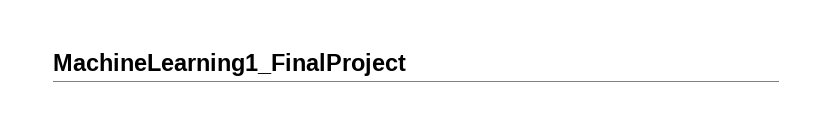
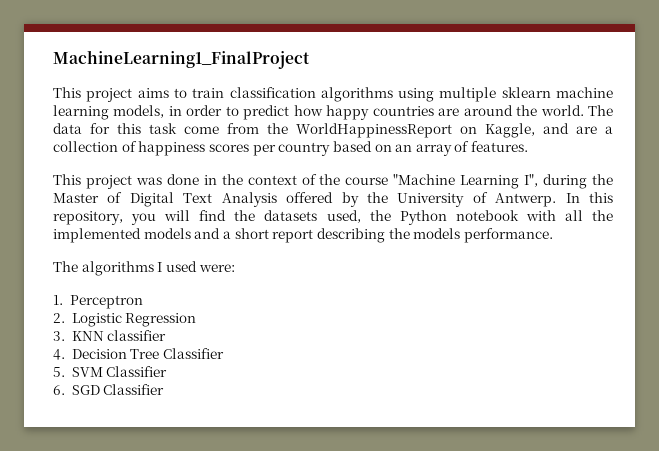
+ This project aims to train classification algorithms using multiple sklearn machine learning models, in order to predict how happy countries are around the world. The data for this task come from the WorldHappinessReport on Kaggle, and are a collection of happiness scores per country based on an array of features.
+ This project was done in the context of the course "Machine Learning I", during the Master of Digital Text Analysis offered by the University of Antwerp. In this repository, you will find the datasets used, the Python notebook with all the implemented models and a short report describing the models performance.
+ The algorithms I used were:
+ 1. Perceptron
+ 2. Logistic Regression
+ 3. KNN classifier
+ 4. Decision Tree Classifier
+ 5. SVM Classifier
+ 6. SGD Classifier

